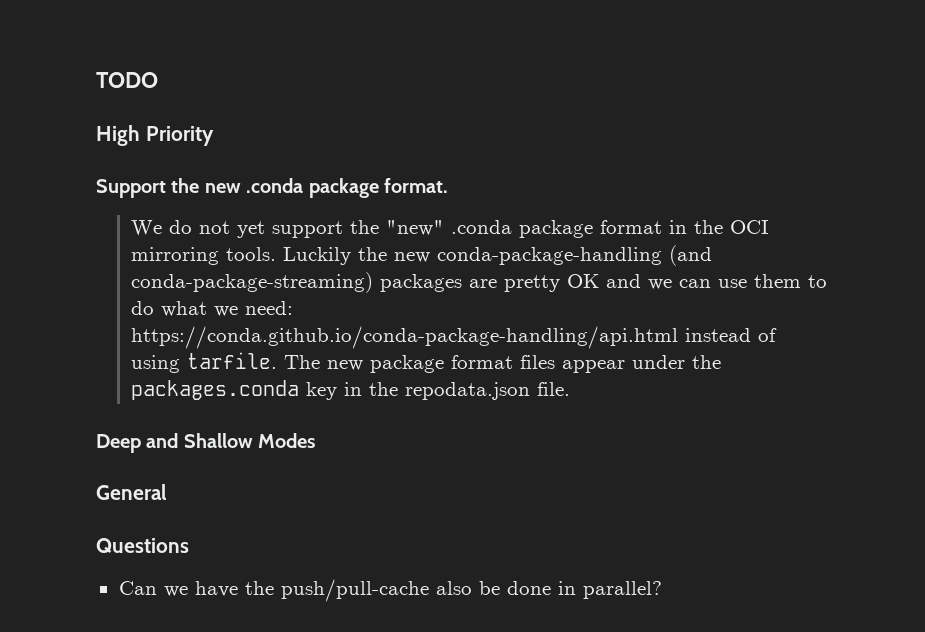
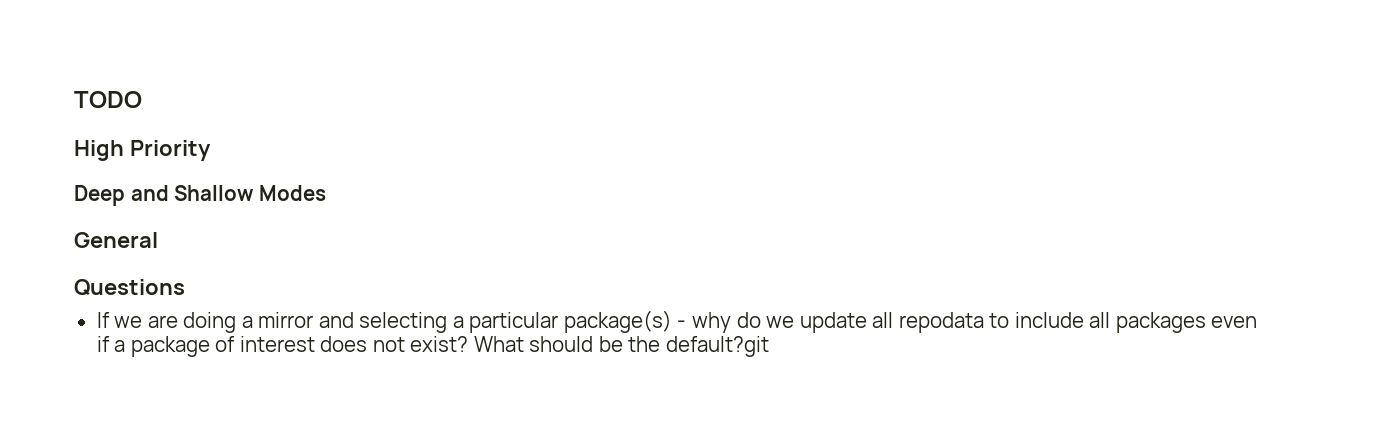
- Support the new .conda package format.
- We do not yet support the "new" .conda package format in the OCI mirroring tools. Luckily the new conda-package-handling (and conda-package-streaming) packages are pretty OK and we can use them to do what we need: https://conda.github.io/conda-package-handling/api.html instead of using tarfile. The new package format files appear under the packages.conda key in the repodata.json file.
- Can we have the push/pull-cache also be done in parallel?
+ If we are doing a mirror and selecting a particular package(s) - why do we update all repodata to include all packages even if a package of interest does not exist? What should be the default?git

